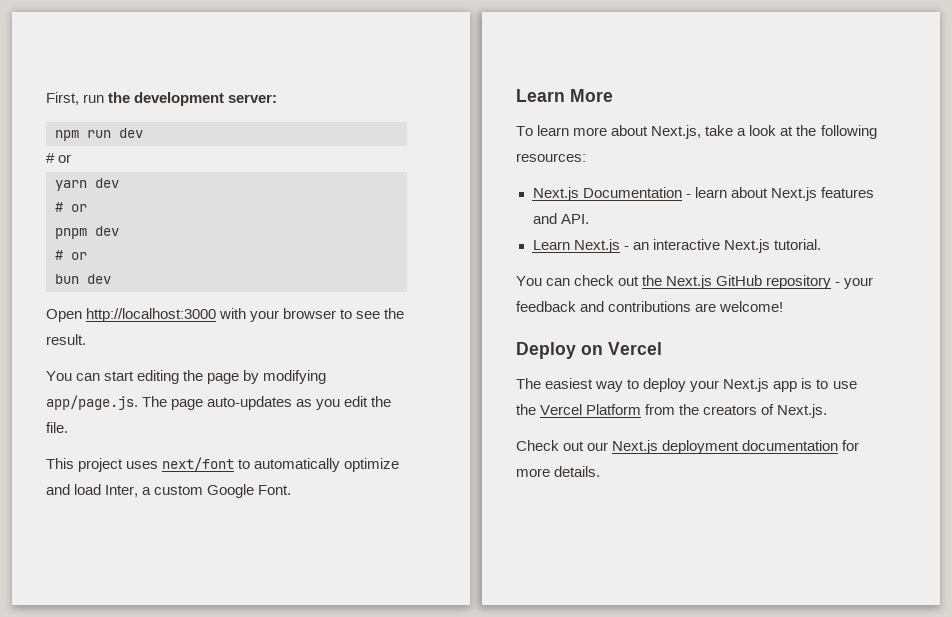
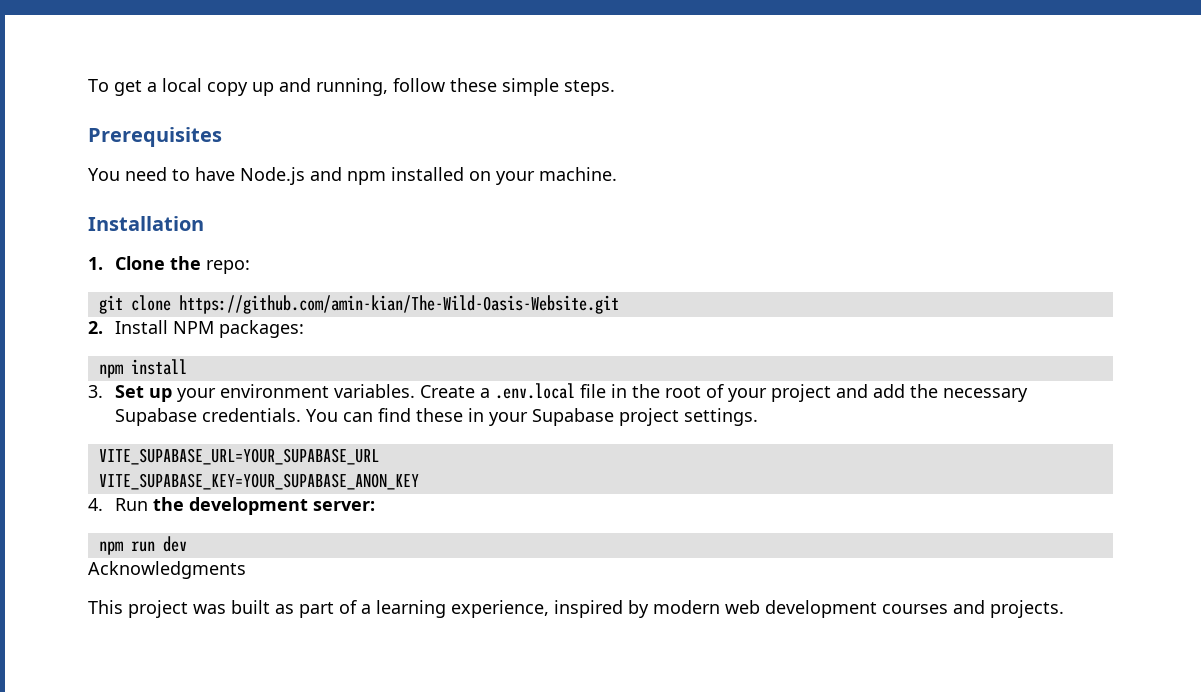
- First, run the development server:
+ To get a local copy up and running, follow these simple steps.
+ Prerequisites
+ You need to have Node.js and npm installed on your machine.
+ Installation
+ 1. Clone the repo:
+ git clone https://github.com/amin-kian/The-Wild-Oasis-Website.git
+ 2. Install NPM packages:
+ npm install
+ 3. Set up your environment variables. Create a .env.local file in the root of your project and add the necessary Supabase credentials. You can find these in your Supabase project settings.
+ VITE_SUPABASE_URL=YOUR_SUPABASE_URL
+ VITE_SUPABASE_KEY=YOUR_SUPABASE_ANON_KEY
+ 4. Run the development server:
  npm run dev
- # or
- yarn dev
- # or
- pnpm dev
- # or
- bun dev
- Open http://localhost:3000 with your browser to see the result.
- You can start editing the page by modifying app/page.js. The page auto-updates as you edit the file.
- This project uses next/font to automatically optimize and load Inter, a custom Google Font.
- Learn More
- To learn more about Next.js, take a look at the following resources:
- Next.js Documentation - learn about Next.js features and API.
- Learn Next.js - an interactive Next.js tutorial.
- You can check out the Next.js GitHub repository - your feedback and contributions are welcome!
- Deploy on Vercel
- The easiest way to deploy your Next.js app is to use the Vercel Platform from the creators of Next.js.
- Check out our Next.js deployment documentation for more details.
+ Acknowledgments
+ This project was built as part of a learning experience, inspired by modern web development courses and projects.

